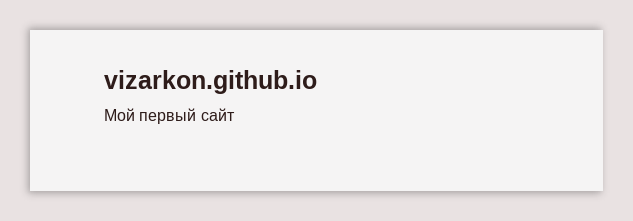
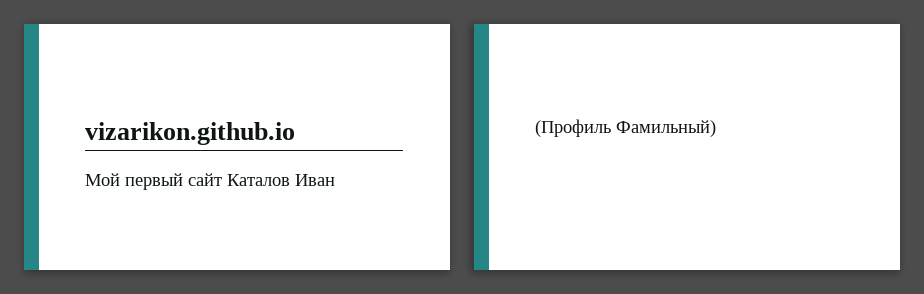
- vizarkon.github.io
+ vizarikon.github.io
- Мой первый сайт
+ Мой первый сайт Каталов Иван (Профиль Фамильный)

